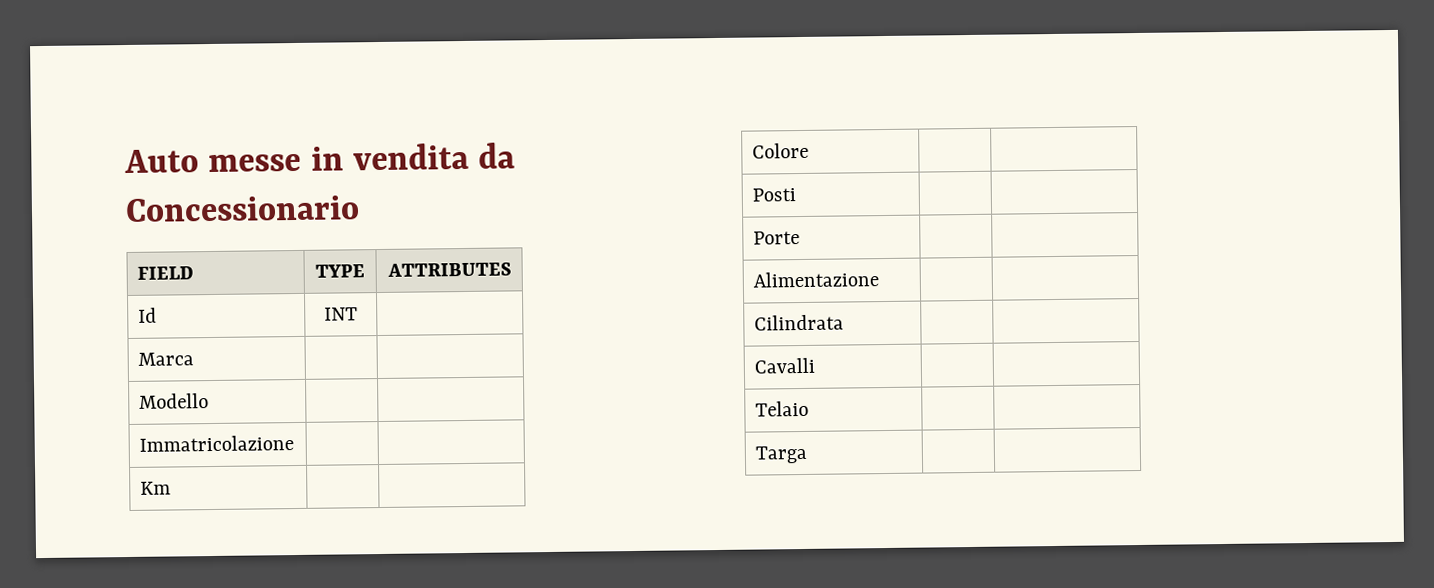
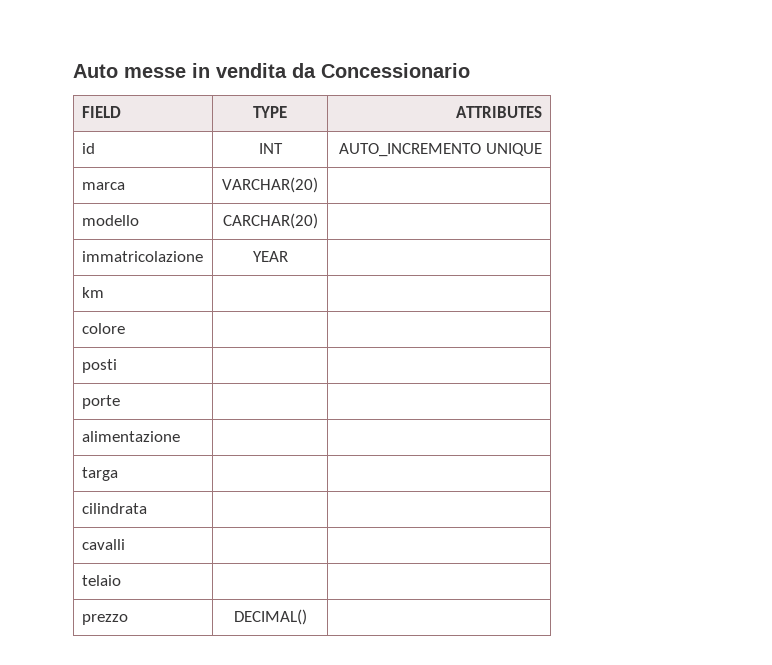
- Id | INT |
- Marca | |
- Modello | |
- Immatricolazione | |
- Km | |
- Colore | |
- Posti | |
- Porte | |
- Alimentazione | |
- Cilindrata | |
- Cavalli | |
- Telaio | |
- Targa | |
+ id | INT | AUTO_INCREMENTO UNIQUE
+ marca | VARCHAR(20) |
+ modello | CARCHAR(20) |
+ immatricolazione | YEAR |
+ km | |
+ colore | |
+ posti | |
+ porte | |
+ alimentazione | |
+ targa | |
+ cilindrata | |
+ cavalli | |
+ telaio | |
+ prezzo | DECIMAL() |

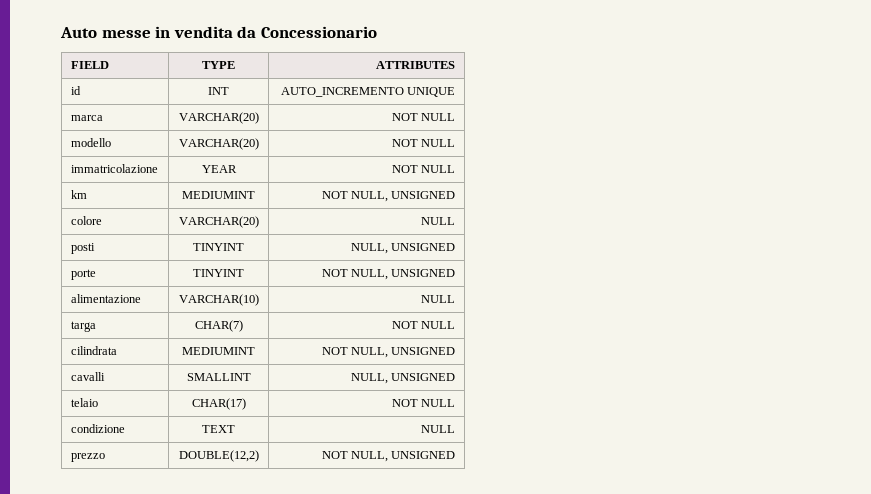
- marca | VARCHAR(20) |
+ marca | VARCHAR(20) | NOT NULL
- modello | CARCHAR(20) |
+ modello | VARCHAR(20) | NOT NULL
- immatricolazione | YEAR |
+ immatricolazione | YEAR | NOT NULL
- km | |
+ km | MEDIUMINT | NOT NULL, UNSIGNED
- colore | |
+ colore | VARCHAR(20) | NULL
- posti | |
- porte | |
+ posti | TINYINT | NULL, UNSIGNED
+ porte | TINYINT | NOT NULL, UNSIGNED
- alimentazione | |
+ alimentazione | VARCHAR(10) | NULL
- targa | |
- cilindrata | |
- cavalli | |
- telaio | |
- prezzo | DECIMAL() |
+ targa | CHAR(7) | NOT NULL
+ cilindrata | MEDIUMINT | NOT NULL, UNSIGNED
+ cavalli | SMALLINT | NULL, UNSIGNED
+ telaio | CHAR(17) | NOT NULL
+ condizione | TEXT | NULL
+ prezzo | DOUBLE(12,2) | NOT NULL, UNSIGNED

